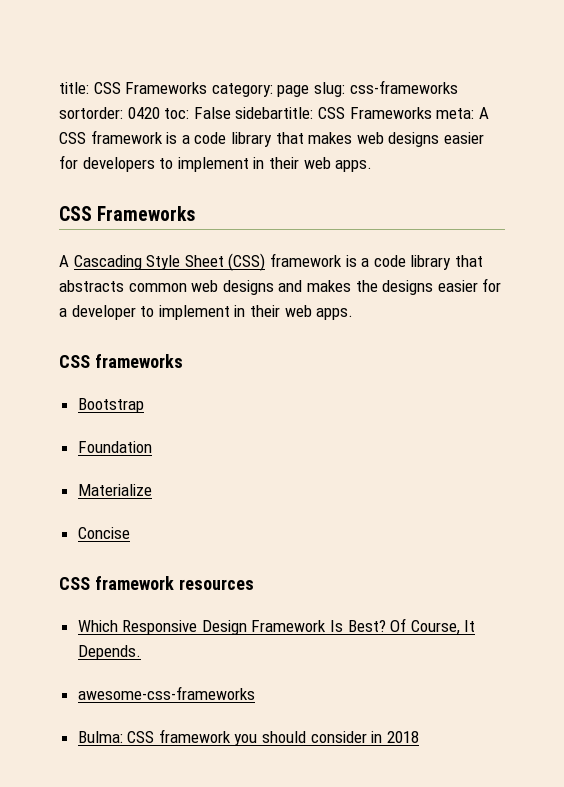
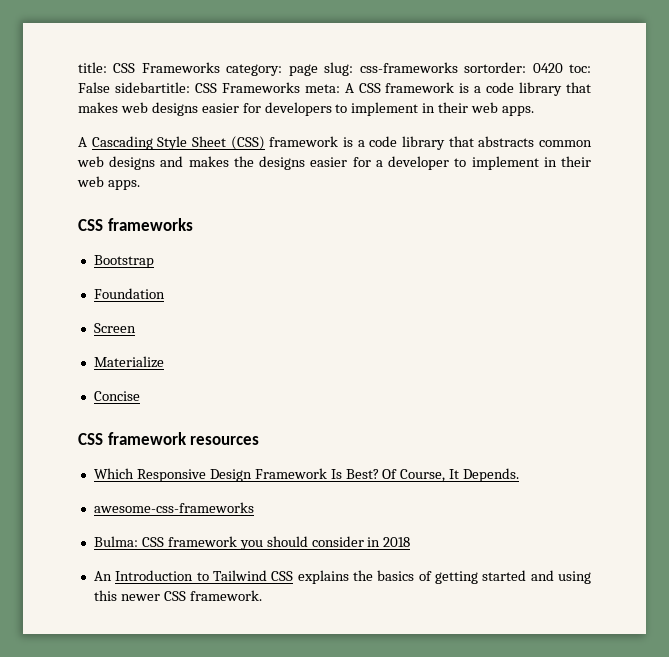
  title: CSS Frameworks category: page slug: css-frameworks sortorder: 0420 toc: False sidebartitle: CSS Frameworks meta: A CSS framework is a code library that makes web designs easier for developers to implement in their web apps.
- CSS Frameworks
+ Screen
+ An Introduction to Tailwind CSS explains the basics of getting started and using this newer CSS framework.

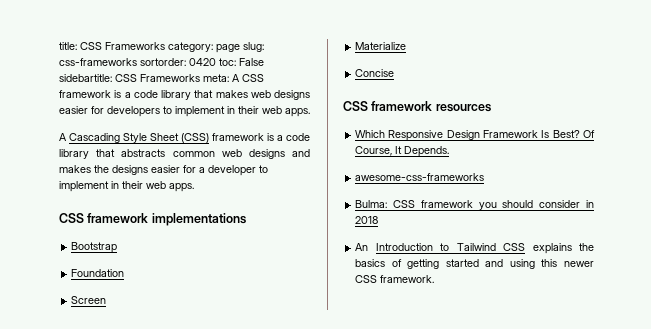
- CSS frameworks
+ CSS framework implementations

